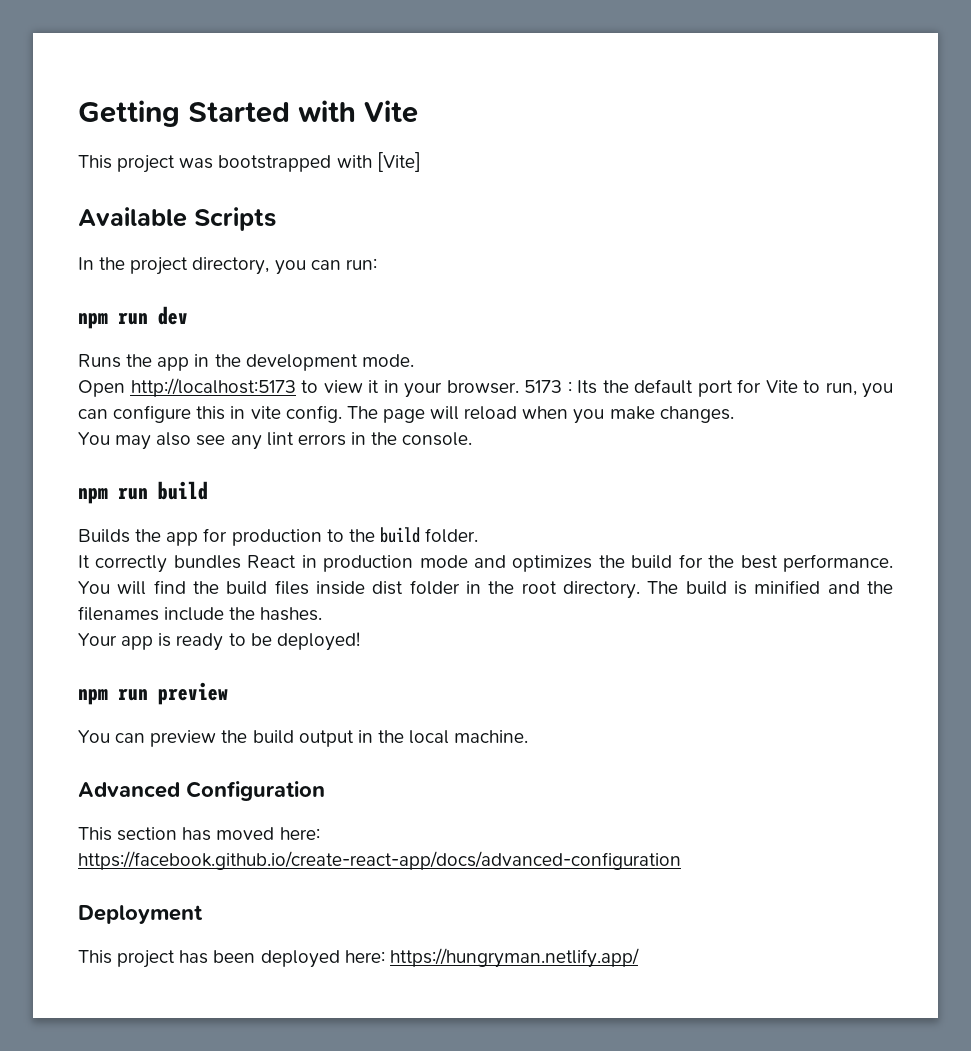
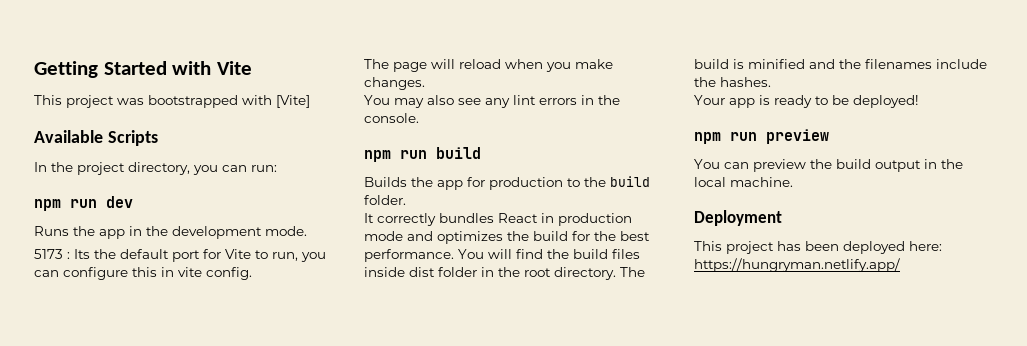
- Open http://localhost:5173 to view it in your browser. 5173 : Its the default port for Vite to run, you can configure this in vite config. The page will reload when you make changes.
+ 5173 : Its the default port for Vite to run, you can configure this in vite config.
+ The page will reload when you make changes.
- Advanced Configuration
- This section has moved here: https://facebook.github.io/create-react-app/docs/advanced-configuration

